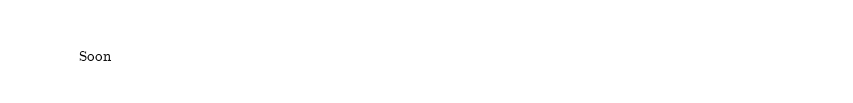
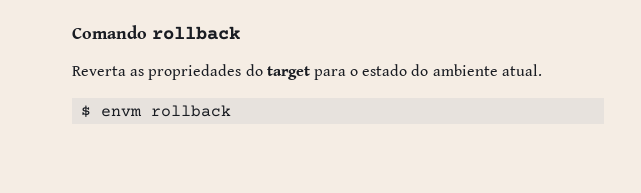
- Soon
+ Comando rollback
+ Reverta as propriedades do target para o estado do ambiente atual.
+ $ envm rollback

